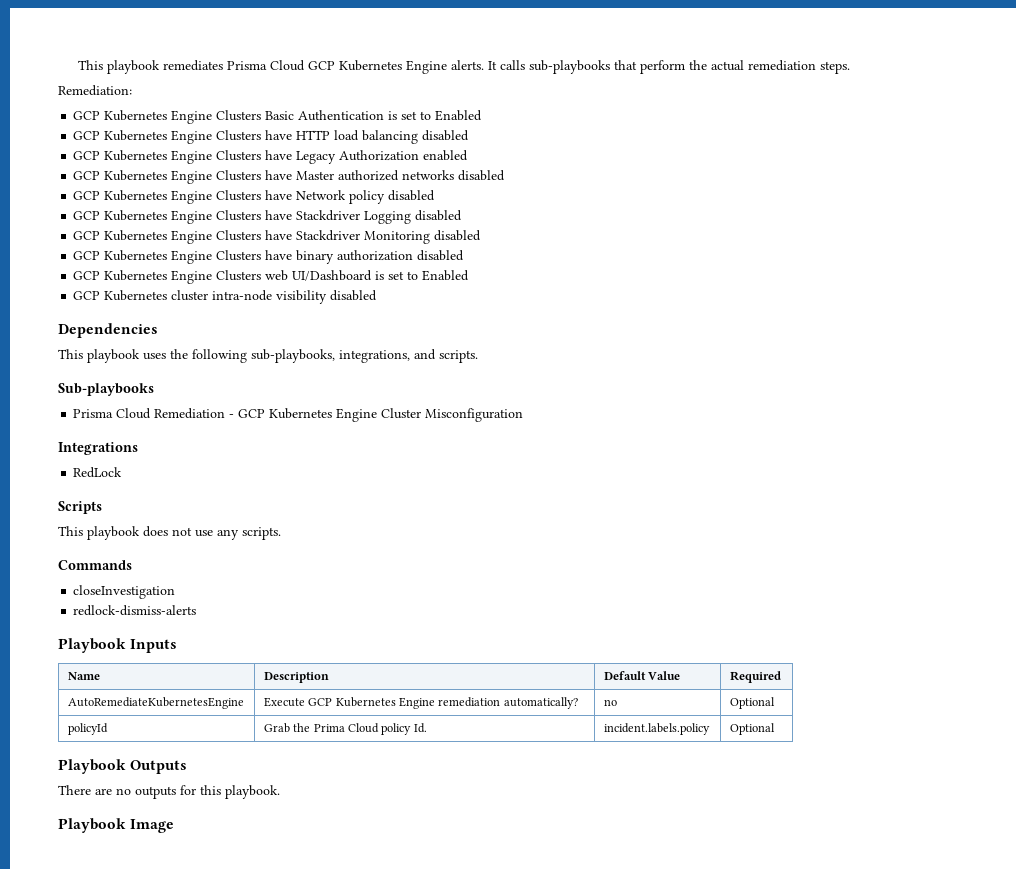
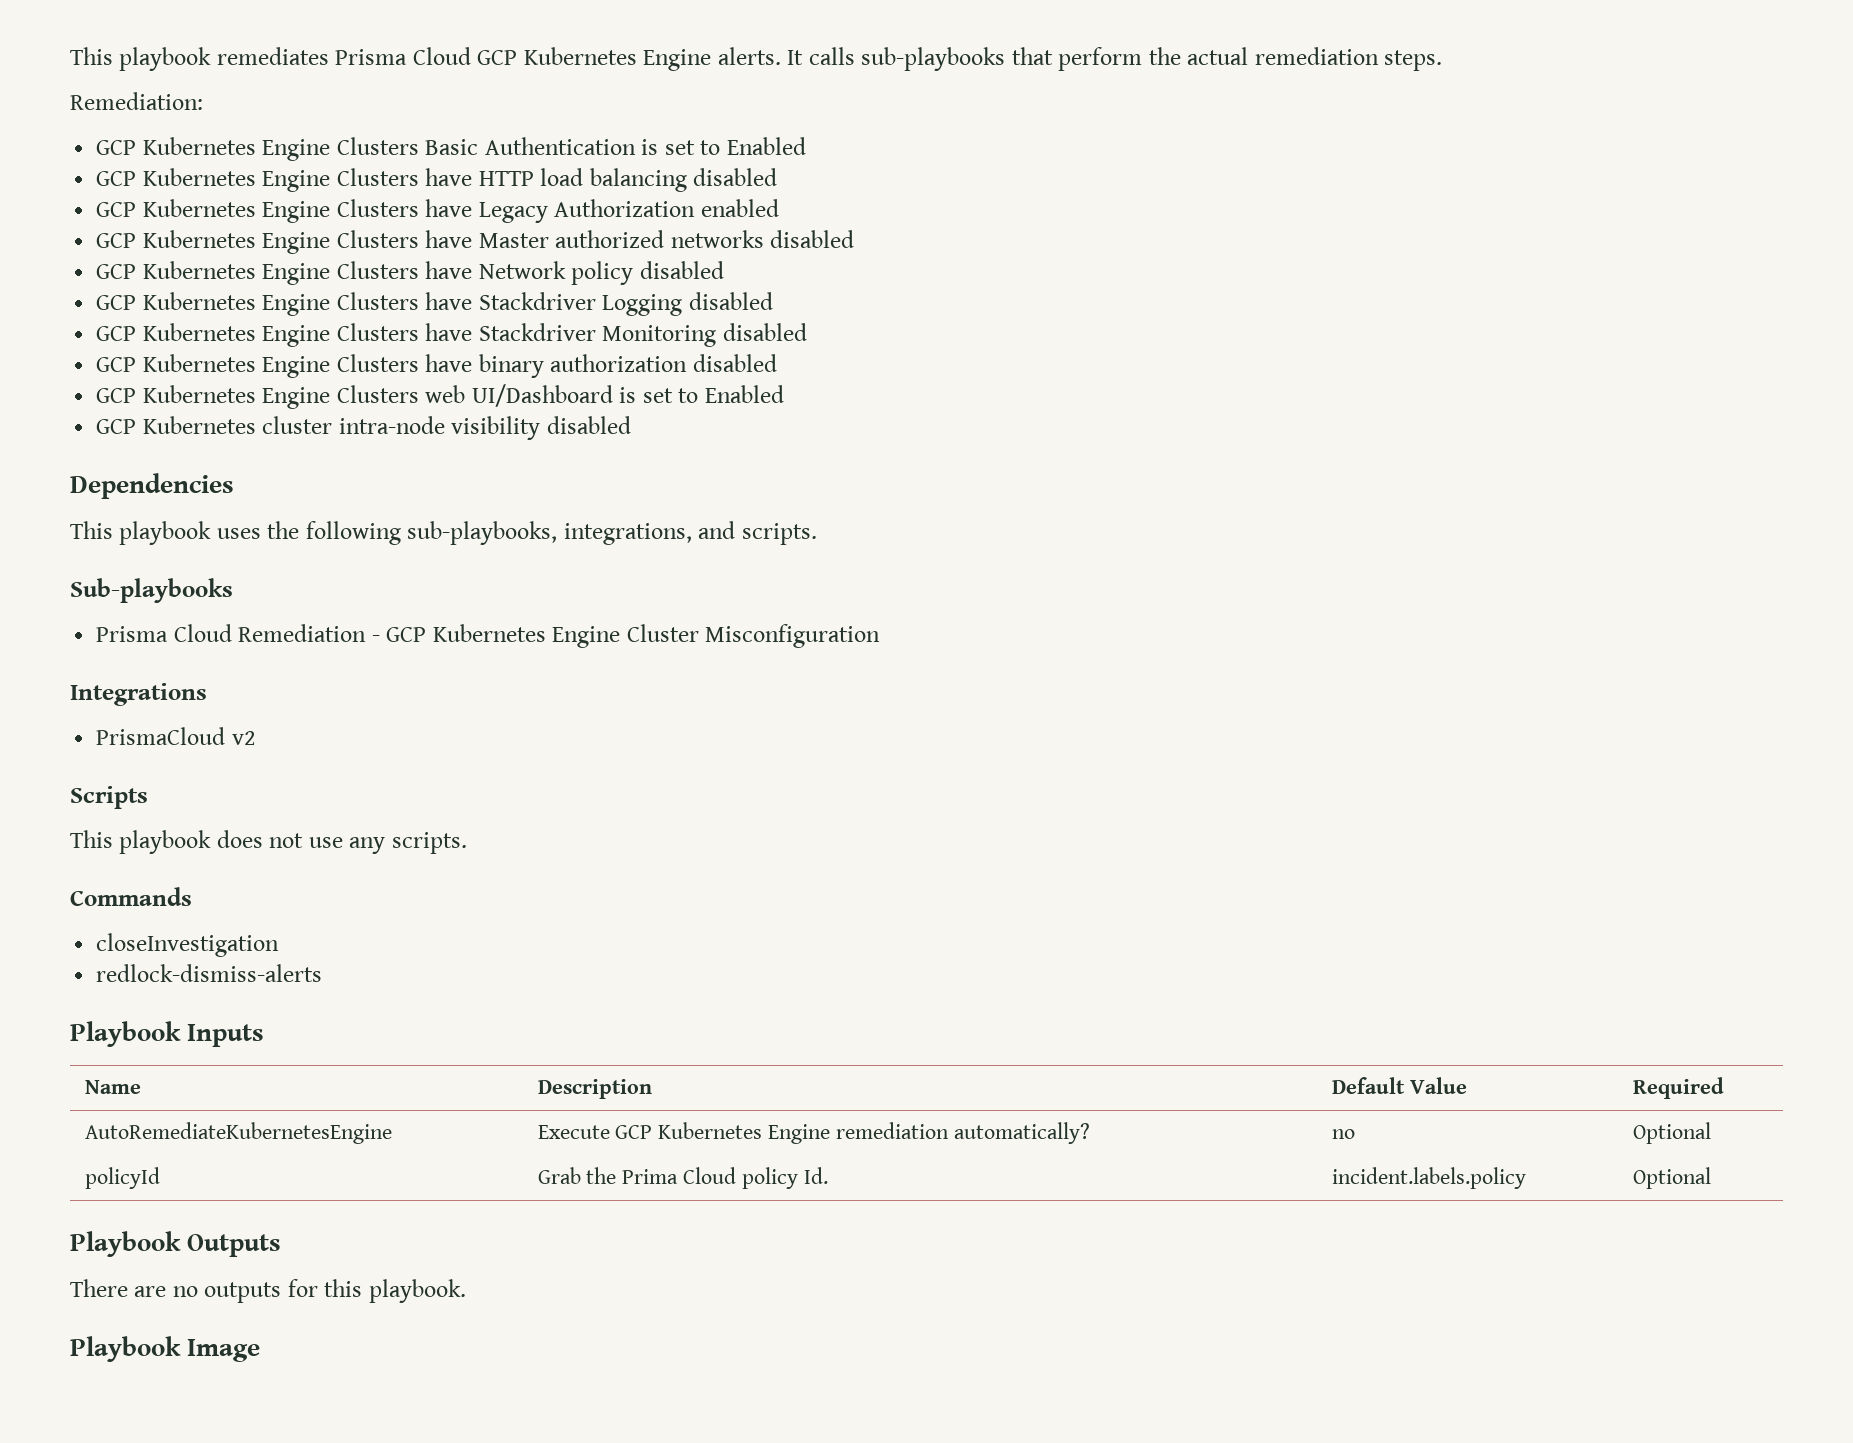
- RedLock
+ PrismaCloud v2

